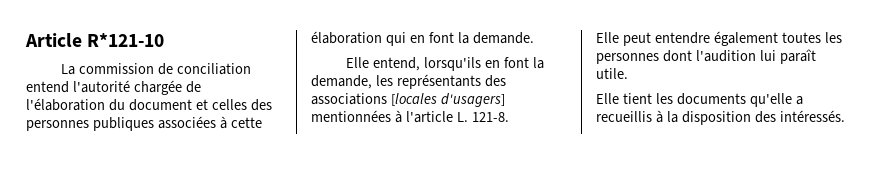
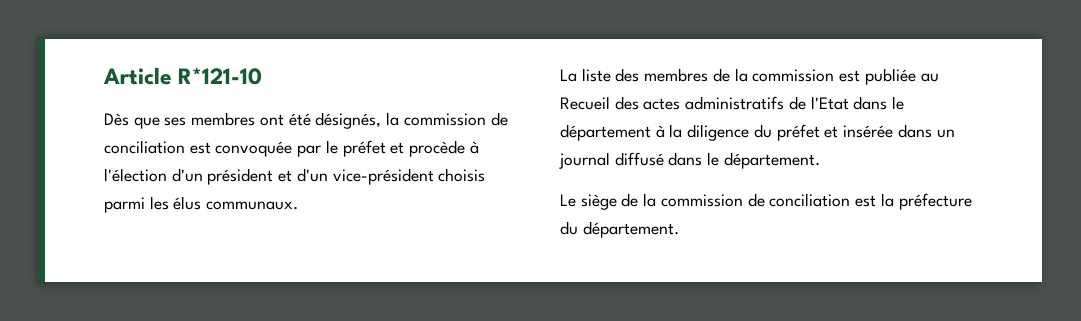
- La commission de conciliation entend l'autorité chargée de l'élaboration du document et celles des personnes publiques associées à cette élaboration qui en font la demande.
- Elle entend, lorsqu'ils en font la demande, les représentants des associations [locales d'usagers] mentionnées à l'article L. 121-8.
- Elle peut entendre également toutes les personnes dont l'audition lui paraît utile.
- Elle tient les documents qu'elle a recueillis à la disposition des intéressés.
+ Dès que ses membres ont été désignés, la commission de conciliation est convoquée par le préfet et procède à l'élection d'un président et d'un vice-président choisis parmi les élus communaux.
+ La liste des membres de la commission est publiée au Recueil des actes administratifs de l'Etat dans le département à la diligence du préfet et insérée dans un journal diffusé dans le département.
+ Le siège de la commission de conciliation est la préfecture du département.

